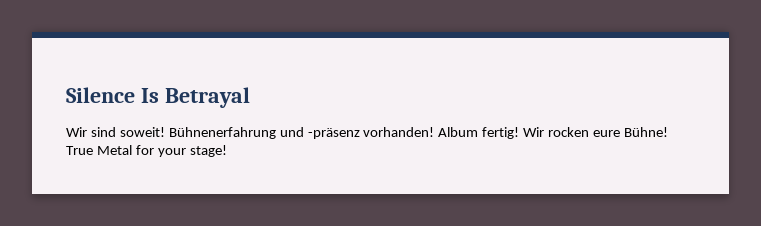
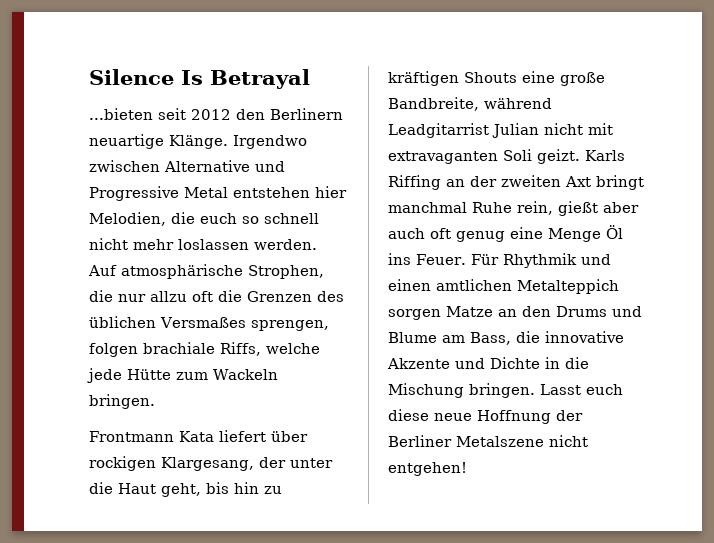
- Wir sind soweit! Bühnenerfahrung und -präsenz vorhanden! Album fertig! Wir rocken eure Bühne! True Metal for your stage!
+ ...bieten seit 2012 den Berlinern neuartige Klänge. Irgendwo zwischen Alternative und Progressive Metal entstehen hier Melodien, die euch so schnell nicht mehr loslassen werden. Auf atmosphärische Strophen, die nur allzu oft die Grenzen des üblichen Versmaßes sprengen, folgen brachiale Riffs, welche jede Hütte zum Wackeln bringen.
+ Frontmann Kata liefert über rockigen Klargesang, der unter die Haut geht, bis hin zu kräftigen Shouts eine große Bandbreite, während Leadgitarrist Julian nicht mit extravaganten Soli geizt. Karls Riffing an der zweiten Axt bringt manchmal Ruhe rein, gießt aber auch oft genug eine Menge Öl ins Feuer. Für Rhythmik und einen amtlichen Metalteppich sorgen Matze an den Drums und Blume am Bass, die innovative Akzente und Dichte in die Mischung bringen. Lasst euch diese neue Hoffnung der Berliner Metalszene nicht entgehen!

